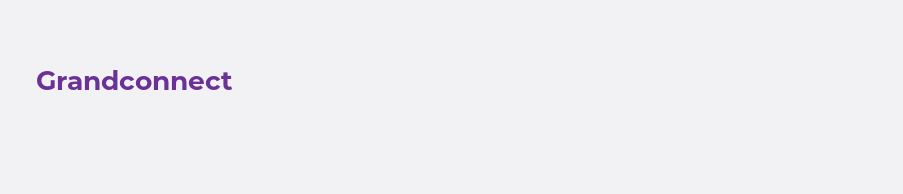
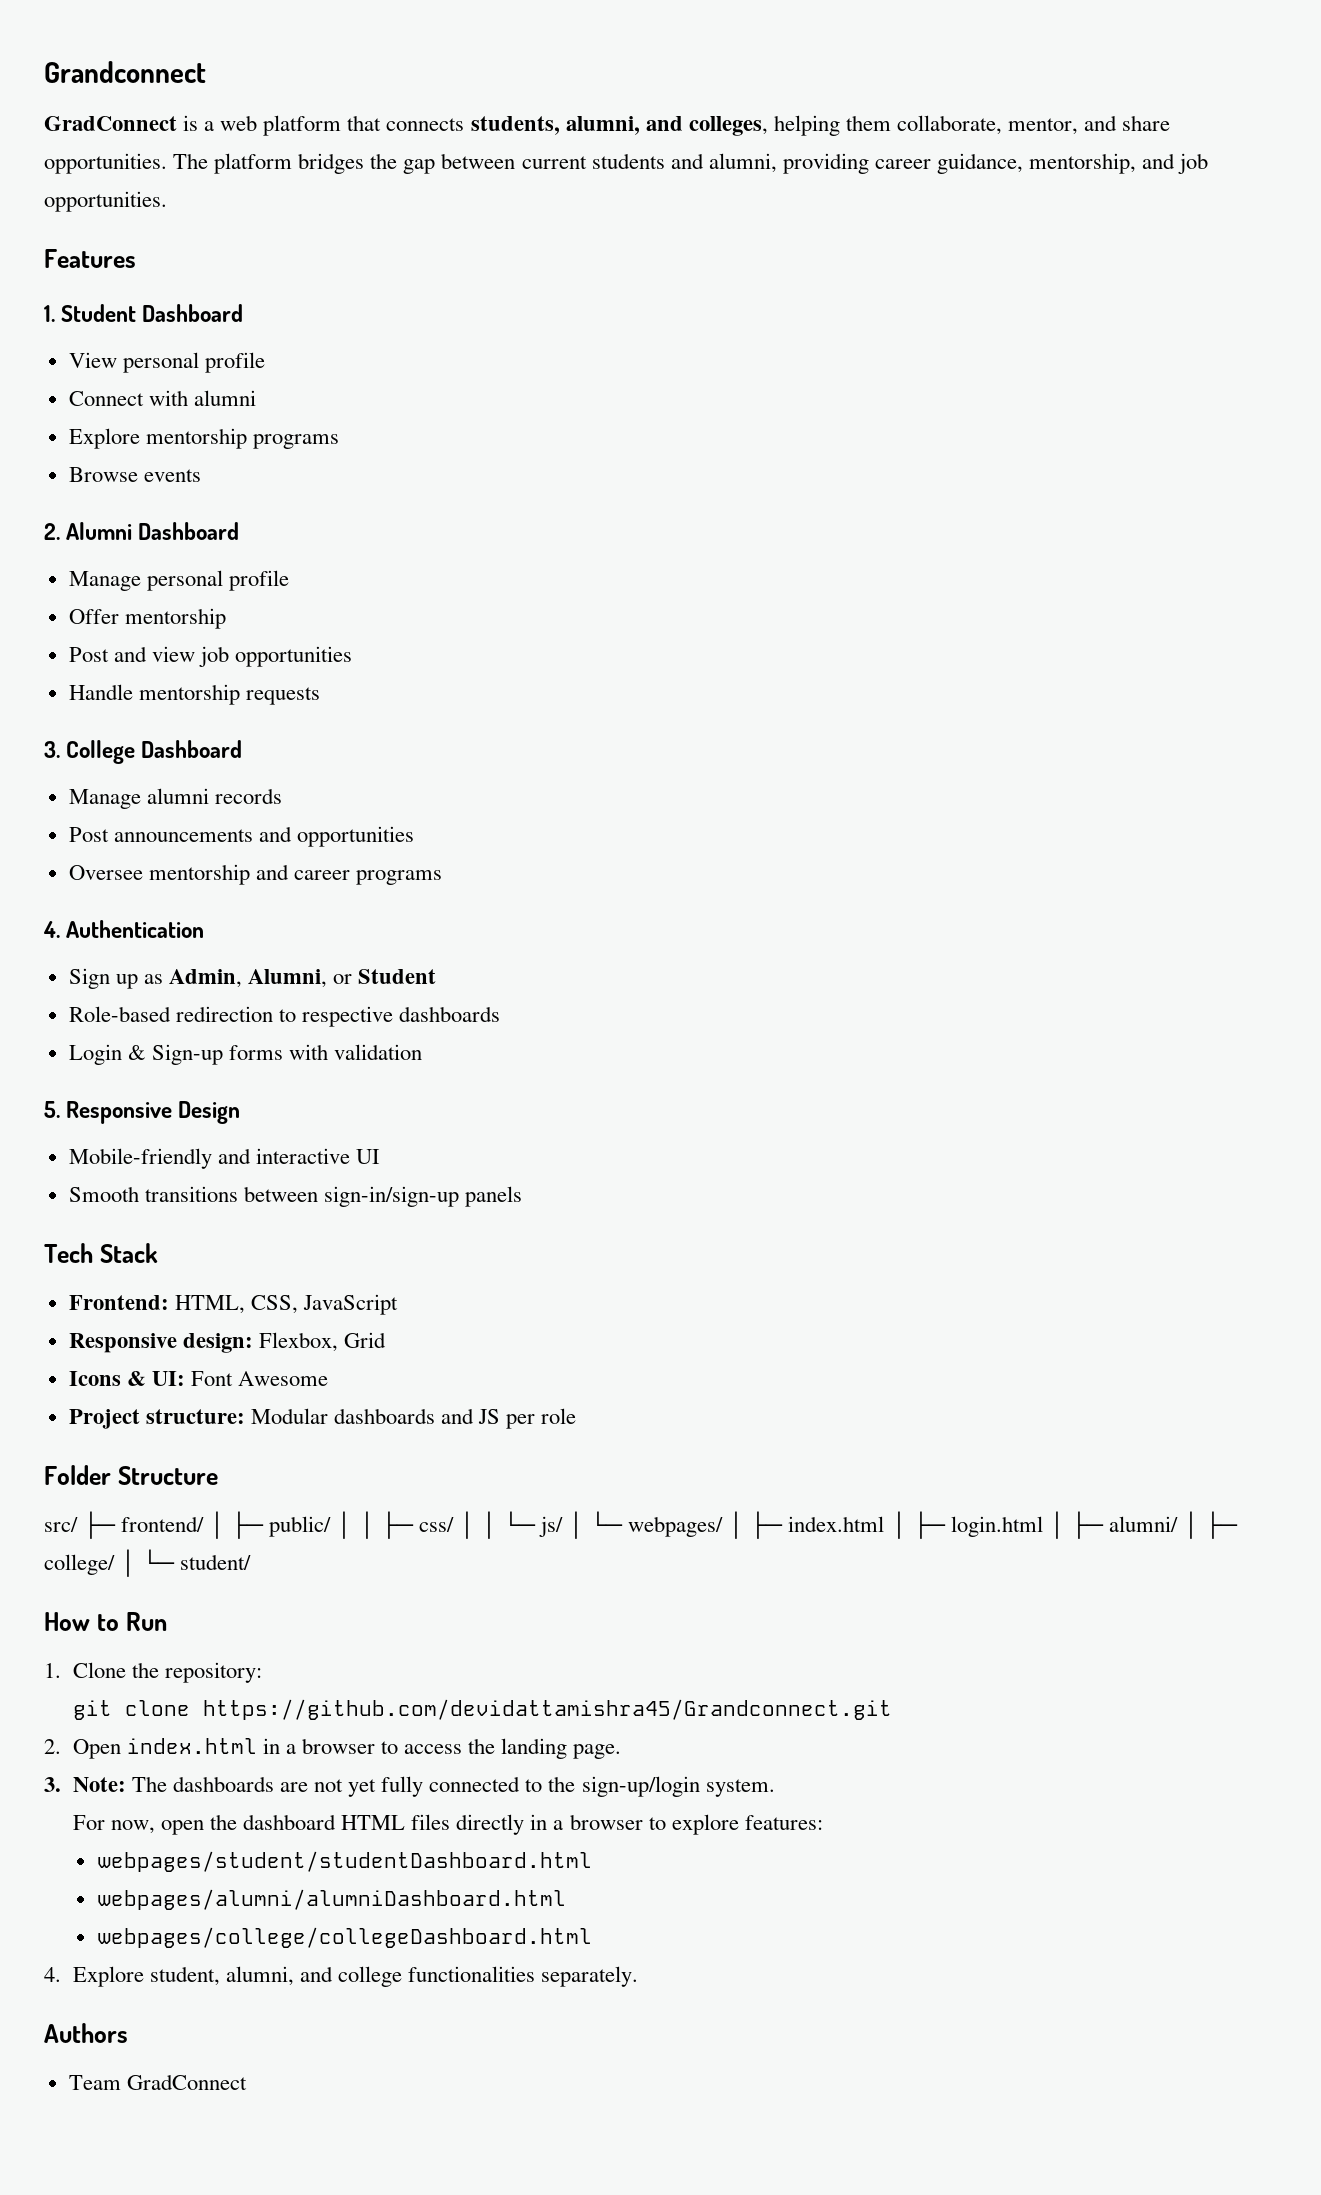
+ GradConnect is a web platform that connects students, alumni, and colleges, helping them collaborate, mentor, and share opportunities. The platform bridges the gap between current students and alumni, providing career guidance, mentorship, and job opportunities.
+ Features
+ 1. Student Dashboard
+ View personal profile
+ Connect with alumni
+ Explore mentorship programs
+ Browse events
+ 2. Alumni Dashboard
+ Manage personal profile
+ Offer mentorship
+ Post and view job opportunities
+ Handle mentorship requests
+ 3. College Dashboard
+ Manage alumni records
+ Post announcements and opportunities
+ Oversee mentorship and career programs
+ 4. Authentication
+ Sign up as Admin, Alumni, or Student
+ Role-based redirection to respective dashboards
+ Login & Sign-up forms with validation
+ 5. Responsive Design
+ Mobile-friendly and interactive UI
+ Smooth transitions between sign-in/sign-up panels
+ Tech Stack
+ Frontend: HTML, CSS, JavaScript
+ Responsive design: Flexbox, Grid
+ Icons & UI: Font Awesome
+ Project structure: Modular dashboards and JS per role
+ Folder Structure
+ src/ ├─ frontend/ │ ├─ public/ │ │ ├─ css/ │ │ └─ js/ │ └─ webpages/ │ ├─ index.html │ ├─ login.html │ ├─ alumni/ │ ├─ college/ │ └─ student/
+ How to Run
+ 1. Clone the repository:
+ git clone https://github.com/devidattamishra45/Grandconnect.git
+ 2. Open index.html in a browser to access the landing page.
+ 3. Note: The dashboards are not yet fully connected to the sign-up/login system.
+ For now, open the dashboard HTML files directly in a browser to explore features:
+ webpages/student/studentDashboard.html
+ webpages/alumni/alumniDashboard.html
+ webpages/college/collegeDashboard.html
+ 4. Explore student, alumni, and college functionalities separately.
+ Authors
+ Team GradConnect

